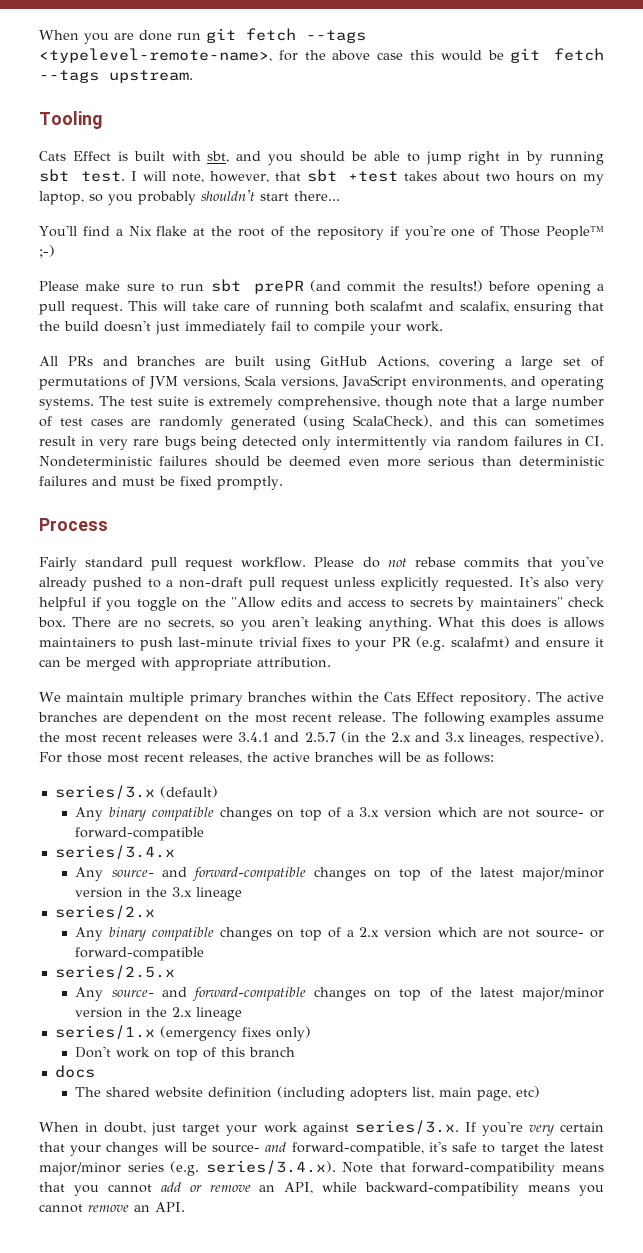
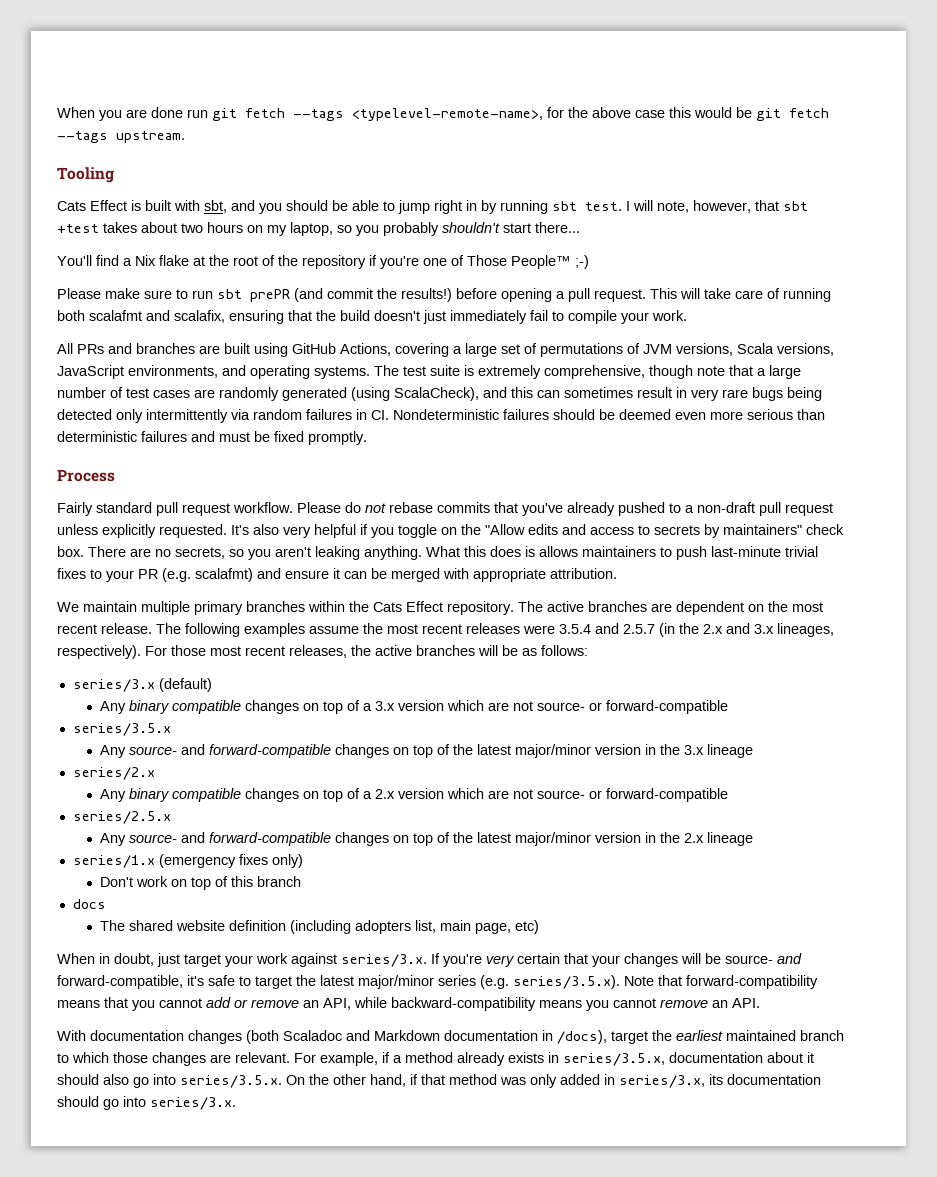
- The following examples assume the most recent releases were 3.4.1 and 2.5.7 (in the 2.x and 3.x lineages, respective).
+ The following examples assume the most recent releases were 3.5.4 and 2.5.7 (in the 2.x and 3.x lineages, respectively).
- series/3.4.x
+ series/3.5.x
- When in doubt, just target your work against series/3.x. If you're very certain that your changes will be source- and forward-compatible, it's safe to target the latest major/minor series (e.g. series/3.4.x). Note that forward-compatibility means that you cannot add or remove an API, while backward-compatibility means you cannot remove an API.
+ When in doubt, just target your work against series/3.x. If you're very certain that your changes will be source- and forward-compatible, it's safe to target the latest major/minor series (e.g. series/3.5.x). Note that forward-compatibility means that you cannot add or remove an API, while backward-compatibility means you cannot remove an API.
+ With documentation changes (both Scaladoc and Markdown documentation in /docs), target the earliest maintained branch to which those changes are relevant. For example, if a method already exists in series/3.5.x, documentation about it should also go into series/3.5.x. On the other hand, if that method was only added in series/3.x, its documentation should go into series/3.x.

